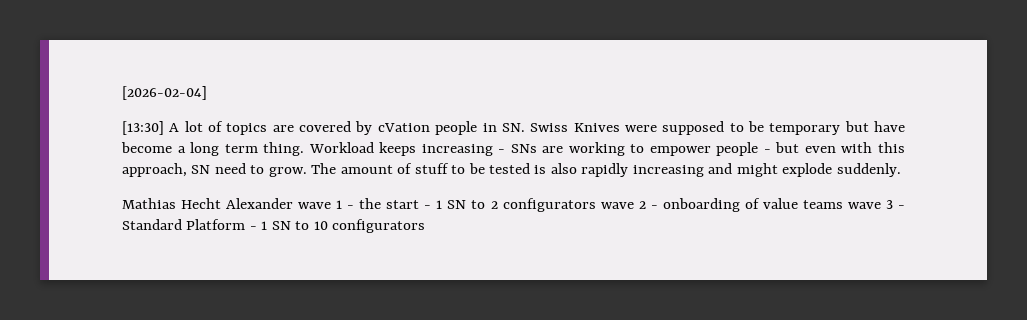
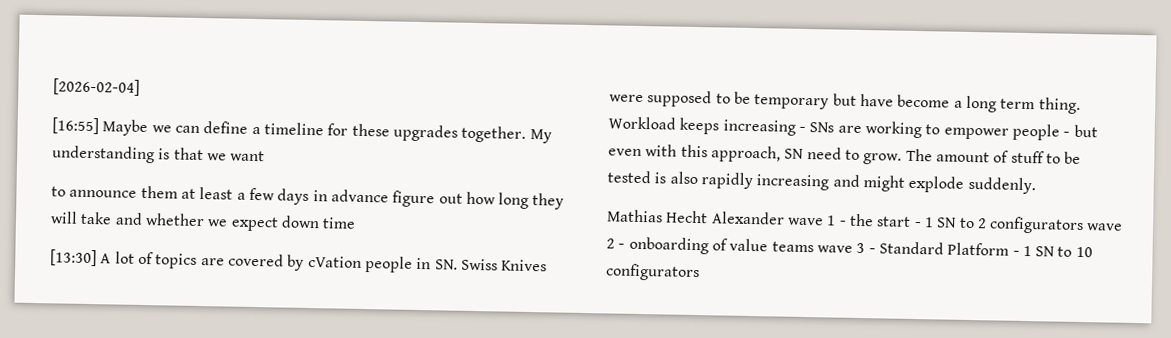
+ [16:55] Maybe we can define a timeline for these upgrades together. My understanding is that we want
+ to announce them at least a few days in advance figure out how long they will take and whether we expect down time

